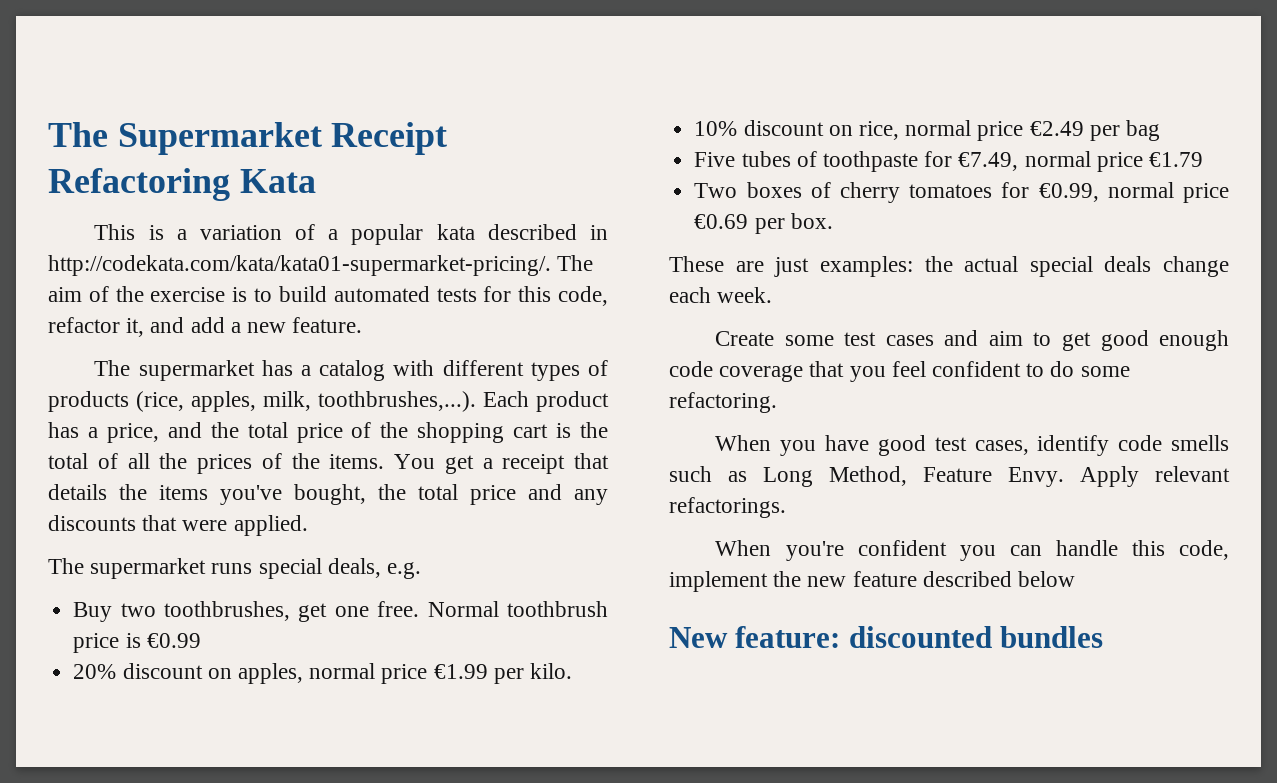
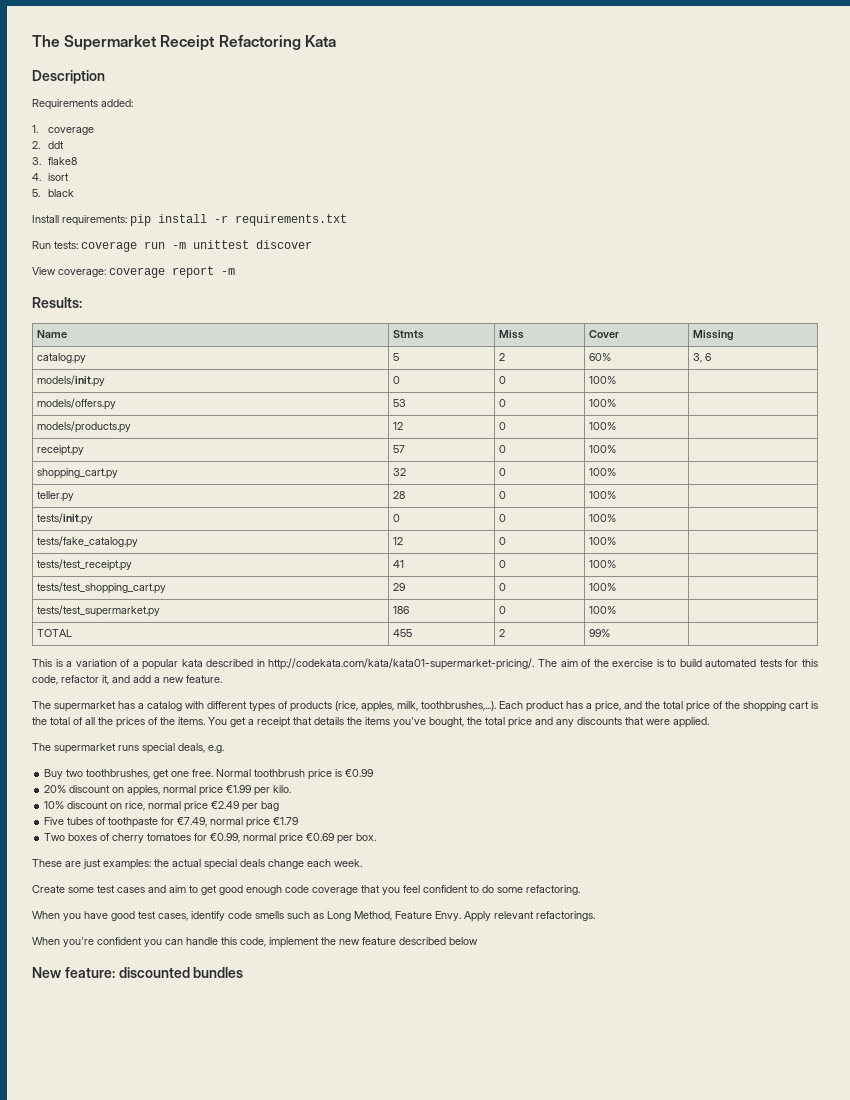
+ Description
+ Requirements added:
+ 1. coverage
+ 2. ddt
+ 3. flake8
+ 4. isort
+ 5. black
+ Install requirements: pip install -r requirements.txt
+ Run tests: coverage run -m unittest discover
+ View coverage: coverage report -m
+ Results:
+ Name | Stmts | Miss | Cover | Missing
+ catalog.py | 5 | 2 | 60% | 3, 6
+ models/init.py | 0 | 0 | 100% |
+ models/offers.py | 53 | 0 | 100% |
+ models/products.py | 12 | 0 | 100% |
+ receipt.py | 57 | 0 | 100% |
+ shopping_cart.py | 32 | 0 | 100% |
+ teller.py | 28 | 0 | 100% |
+ tests/init.py | 0 | 0 | 100% |
+ tests/fake_catalog.py | 12 | 0 | 100% |
+ tests/test_receipt.py | 41 | 0 | 100% |
+ tests/test_shopping_cart.py | 29 | 0 | 100% |
+ tests/test_supermarket.py | 186 | 0 | 100% |
+ TOTAL | 455 | 2 | 99% |

